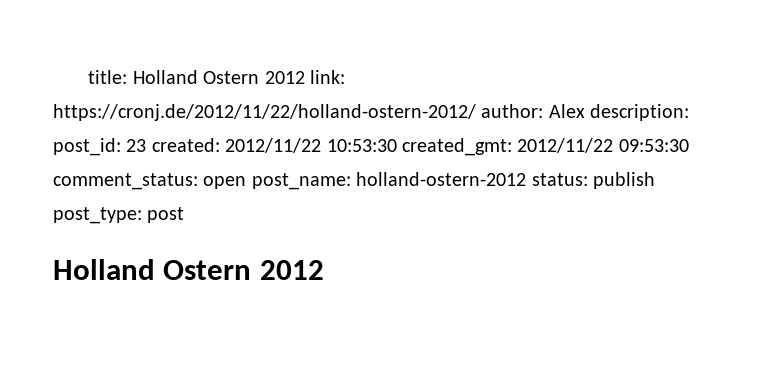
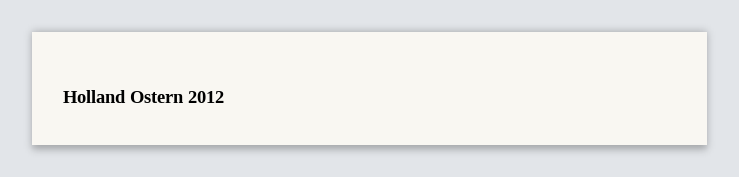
- title: Holland Ostern 2012 link: https://cronj.de/2012/11/22/holland-ostern-2012/ author: Alex description: post_id: 23 created: 2012/11/22 10:53:30 created_gmt: 2012/11/22 09:53:30 comment_status: open post_name: holland-ostern-2012 status: publish post_type: post

